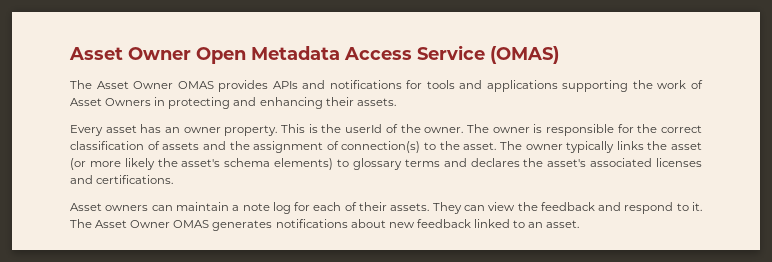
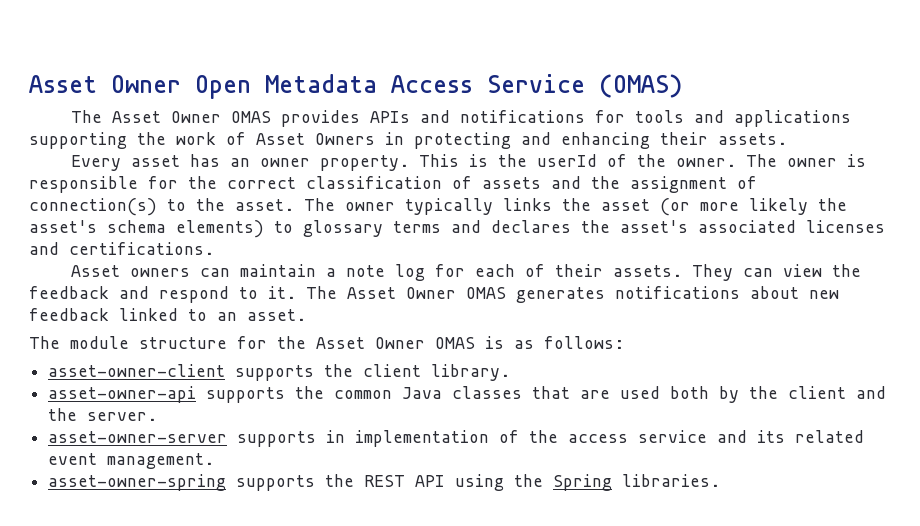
+ The module structure for the Asset Owner OMAS is as follows:
+ asset-owner-client supports the client library.
+ asset-owner-api supports the common Java classes that are used both by the client and the server.
+ asset-owner-server supports in implementation of the access service and its related event management.
+ asset-owner-spring supports the REST API using the Spring libraries.

